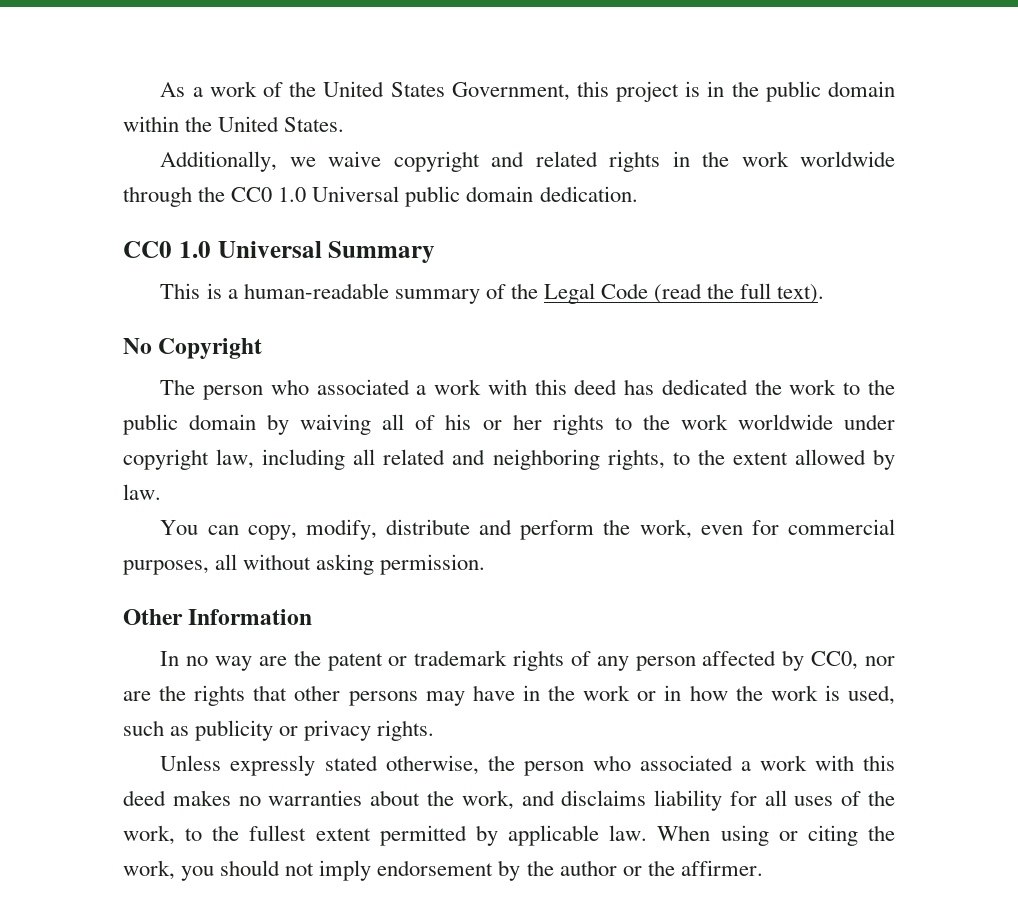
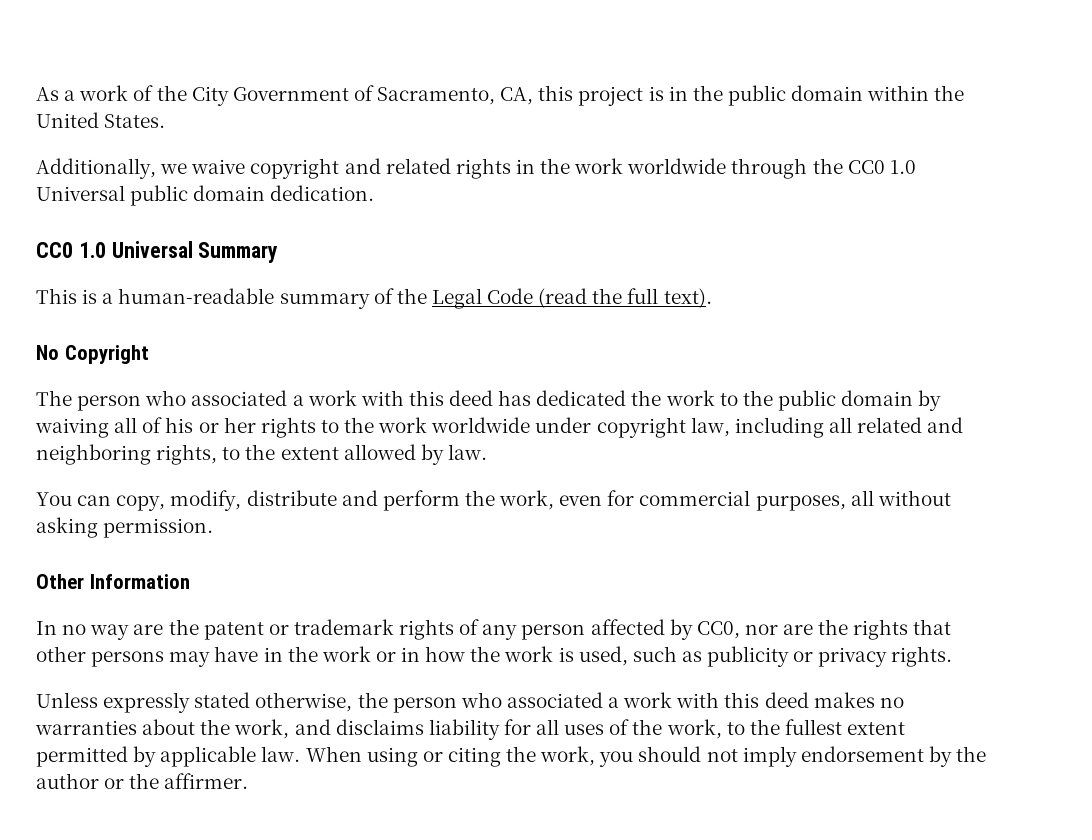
- As a work of the United States Government, this project is in the public domain within the United States.
+ As a work of the City Government of Sacramento, CA, this project is in the public domain within the United States.

